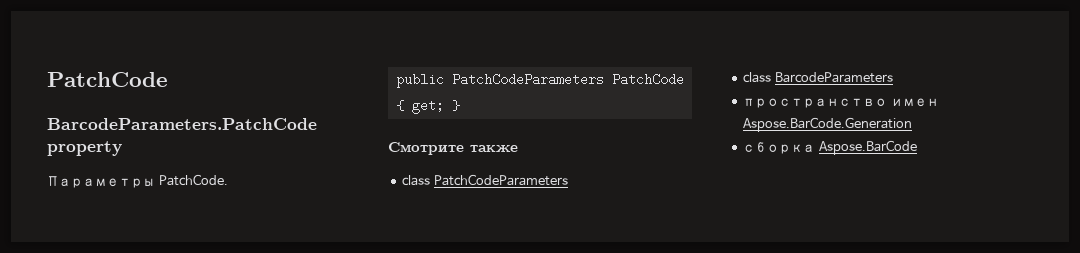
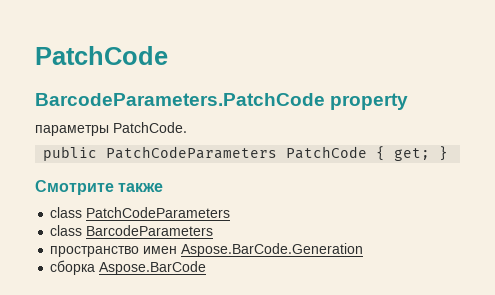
- Параметры PatchCode.
+ параметры PatchCode.

